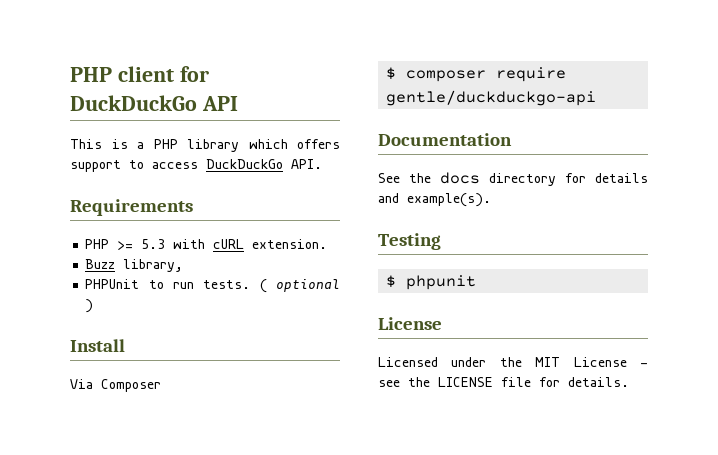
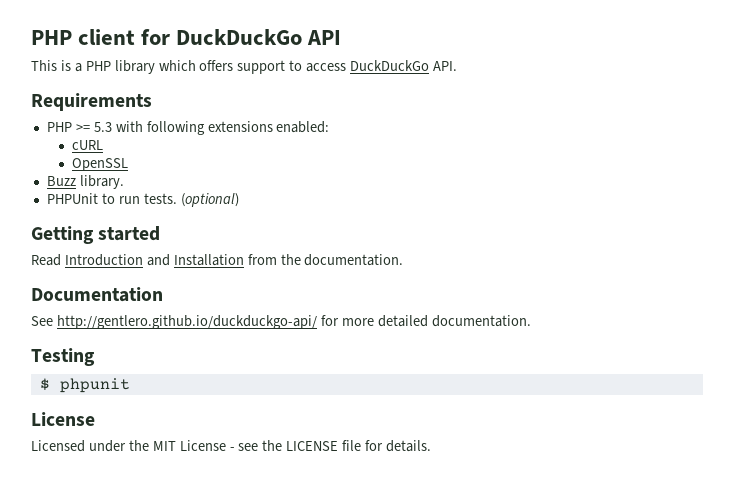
- PHP >= 5.3 with cURL extension.
+ PHP >= 5.3 with following extensions enabled:
+ cURL
+ OpenSSL
- Buzz library,
+ Buzz library.
- ( optional )
- Install
- Via Composer
- $ composer require gentle/duckduckgo-api
+ (optional)
+ Getting started
+ Read Introduction and Installation from the documentation.
  Documentation
- See the docs directory for details and example(s).
+ See http://gentlero.github.io/duckduckgo-api/ for more detailed documentation.

